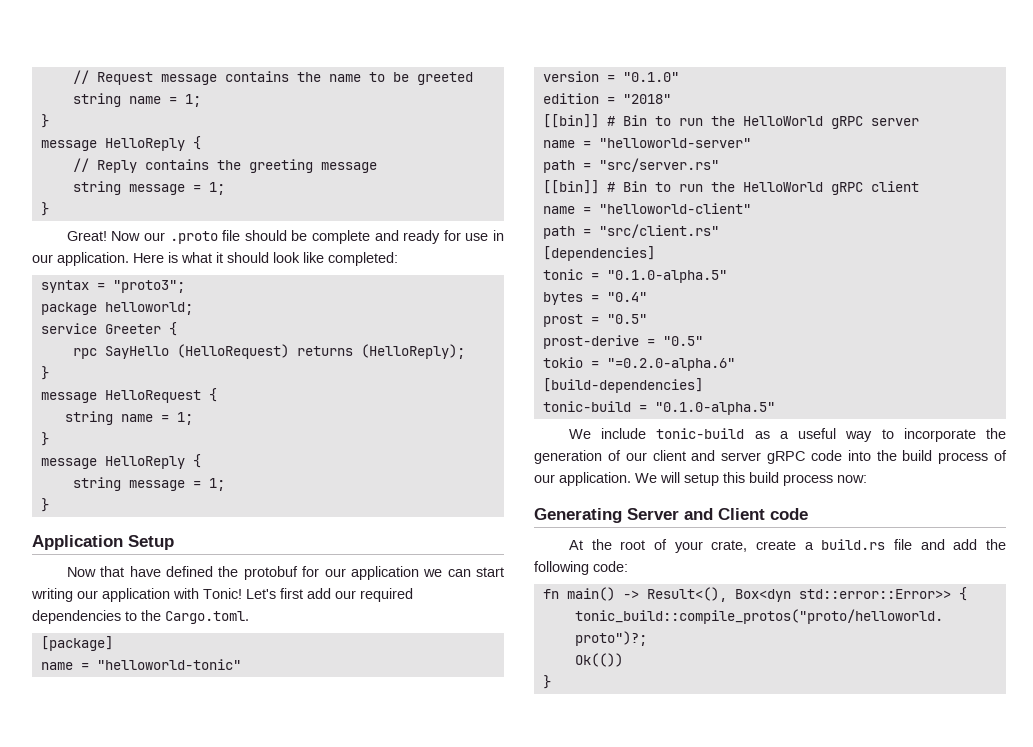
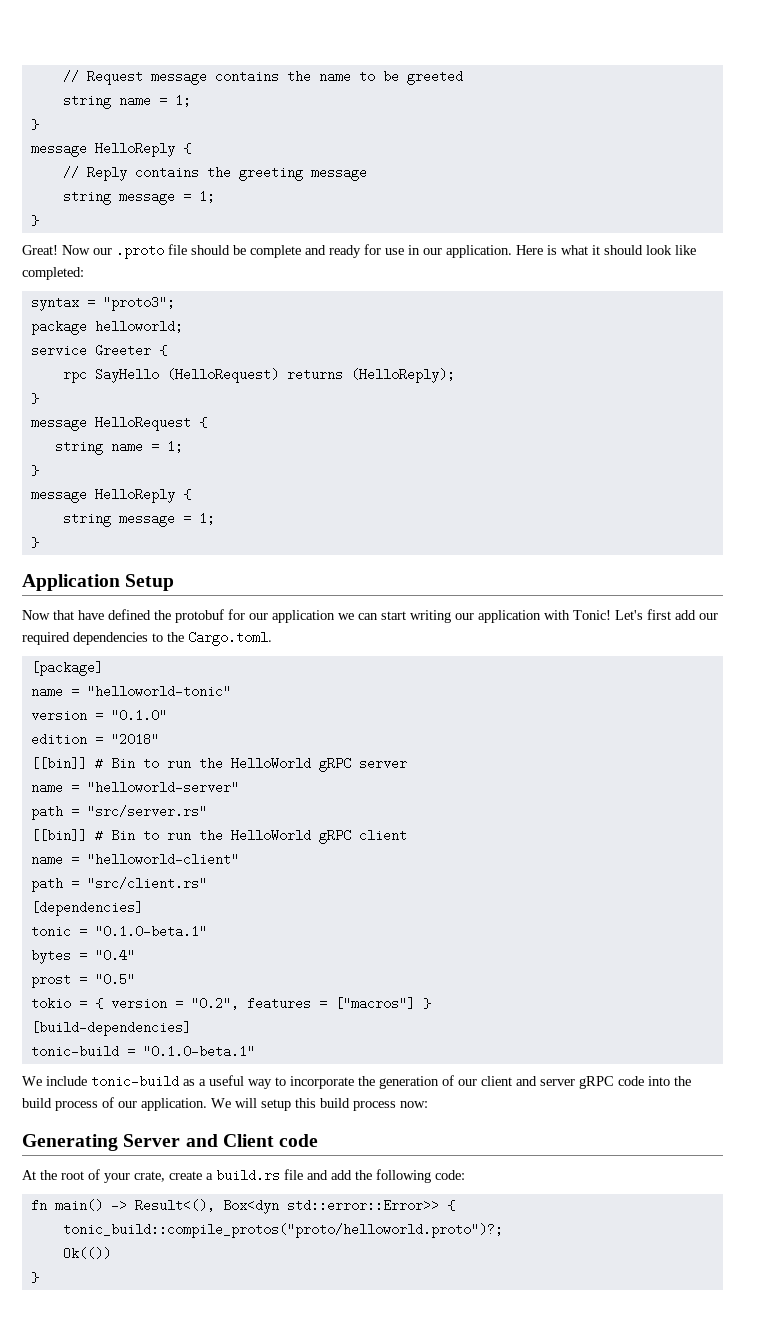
- tonic = "0.1.0-alpha.5"
+ tonic = "0.1.0-beta.1"
- prost-derive = "0.5"
- tokio = "=0.2.0-alpha.6"
+ tokio = { version = "0.2", features = ["macros"] }
- tonic-build = "0.1.0-alpha.5"
+ tonic-build = "0.1.0-beta.1"

